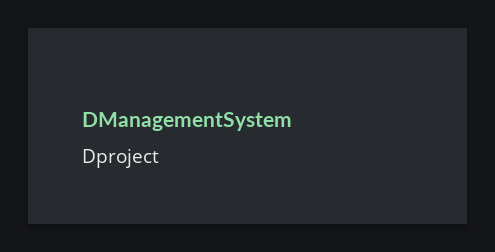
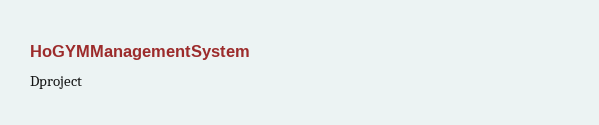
- DManagementSystem
+ HoGYMManagementSystem

